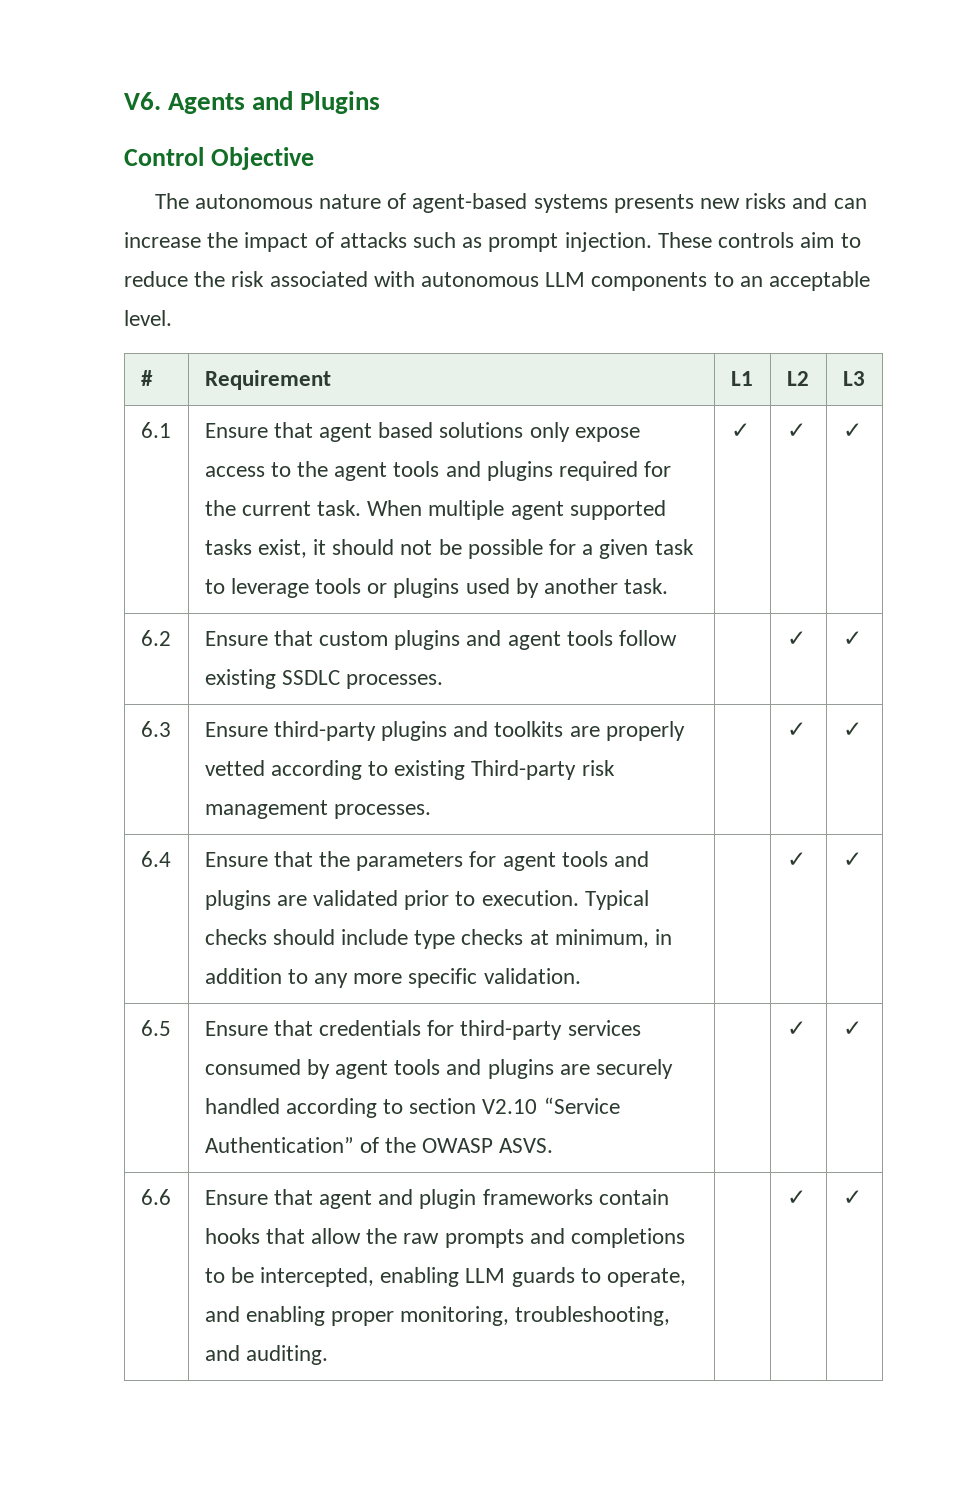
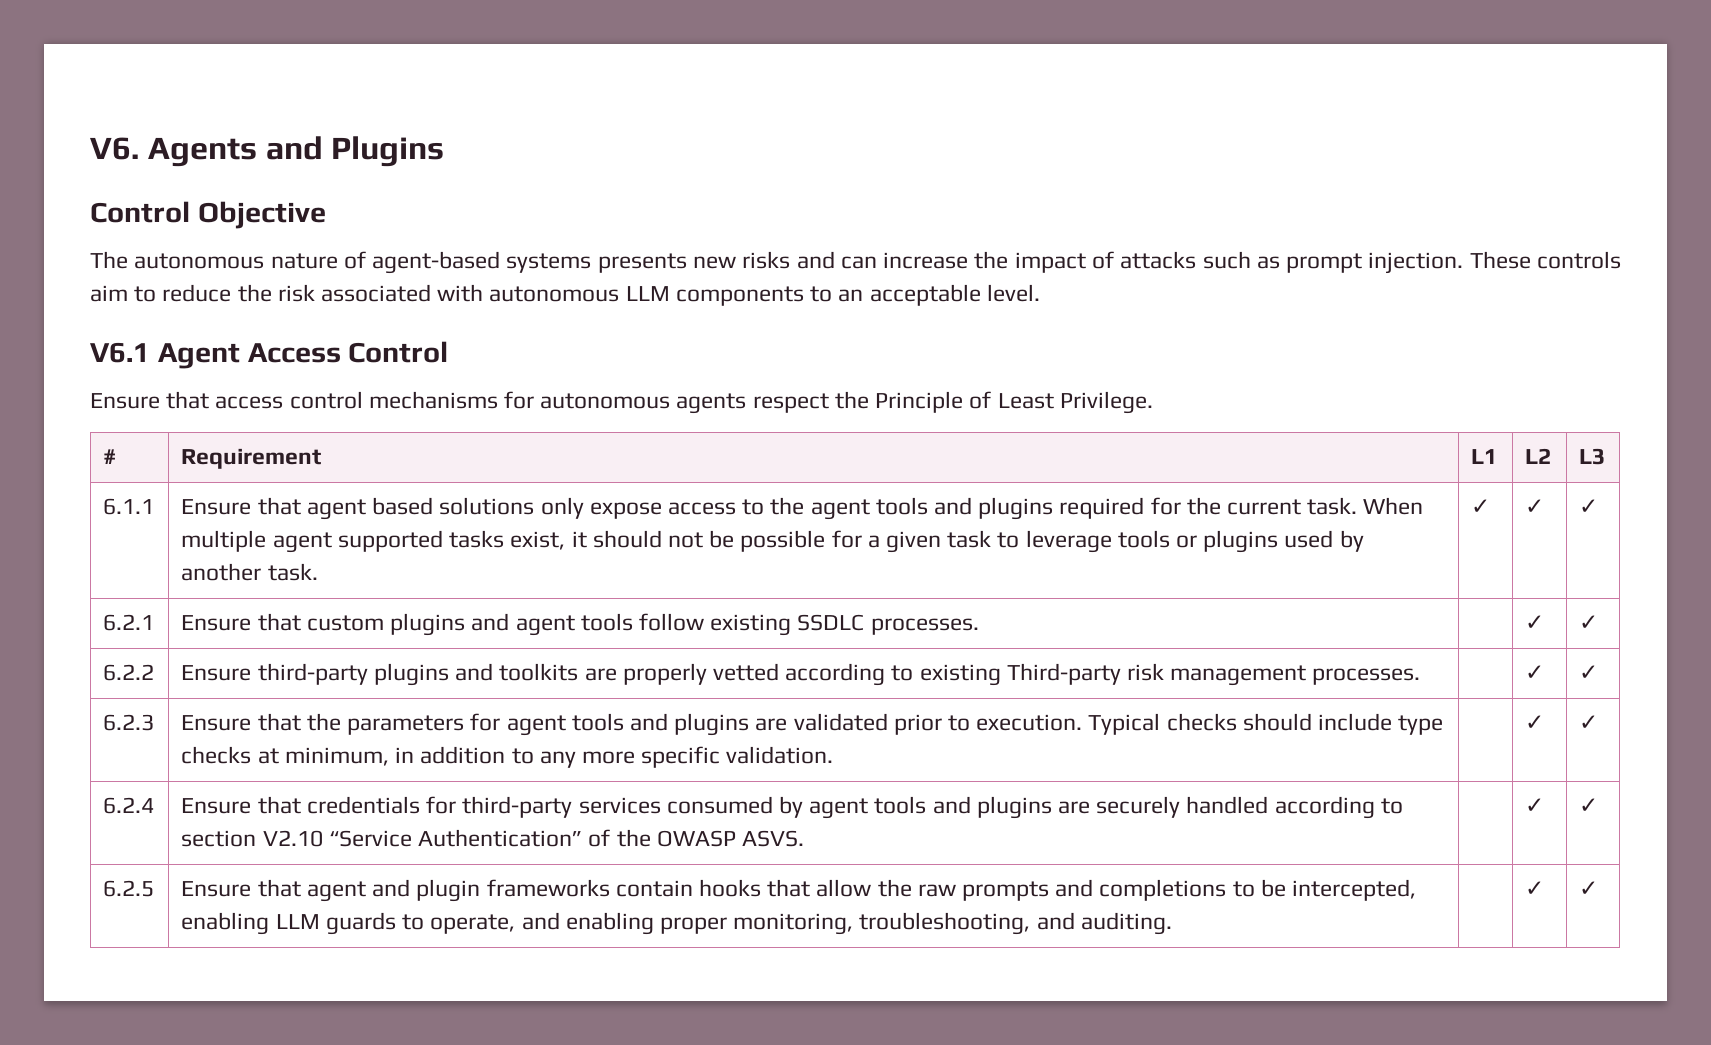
+ V6.1 Agent Access Control
+ Ensure that access control mechanisms for autonomous agents respect the Principle of Least Privilege.
- 6.1
+ 6.1.1
- 6.2 | Ensure that custom plugins and agent tools follow existing SSDLC processes. | | ✓ | ✓
+ 6.2.1 | Ensure that custom plugins and agent tools follow existing SSDLC processes. | | ✓ | ✓
- 6.3 | Ensure third-party plugins and toolkits are properly vetted according to existing Third-party risk management processes. | | ✓ | ✓
+ 6.2.2 | Ensure third-party plugins and toolkits are properly vetted according to existing Third-party risk management processes. | | ✓ | ✓
- 6.4 | Ensure that the parameters for agent tools and plugins are validated prior to execution. Typical checks should include type checks at minimum, in addition to any more specific validation. | | ✓ | ✓
+ 6.2.3 | Ensure that the parameters for agent tools and plugins are validated prior to execution. Typical checks should include type checks at minimum, in addition to any more specific validation. | | ✓ | ✓
- 6.5 | Ensure that credentials for third-party services consumed by agent tools and plugins are securely handled according to section V2.10 “Service Authentication” of the OWASP ASVS. | | ✓ | ✓
+ 6.2.4 | Ensure that credentials for third-party services consumed by agent tools and plugins are securely handled according to section V2.10 “Service Authentication” of the OWASP ASVS. | | ✓ | ✓
- 6.6 | Ensure that agent and plugin frameworks contain hooks that allow the raw prompts and completions to be intercepted, enabling LLM guards to operate, and enabling proper monitoring, troubleshooting, and auditing. | | ✓ | ✓
+ 6.2.5 | Ensure that agent and plugin frameworks contain hooks that allow the raw prompts and completions to be intercepted, enabling LLM guards to operate, and enabling proper monitoring, troubleshooting, and auditing. | | ✓ | ✓

